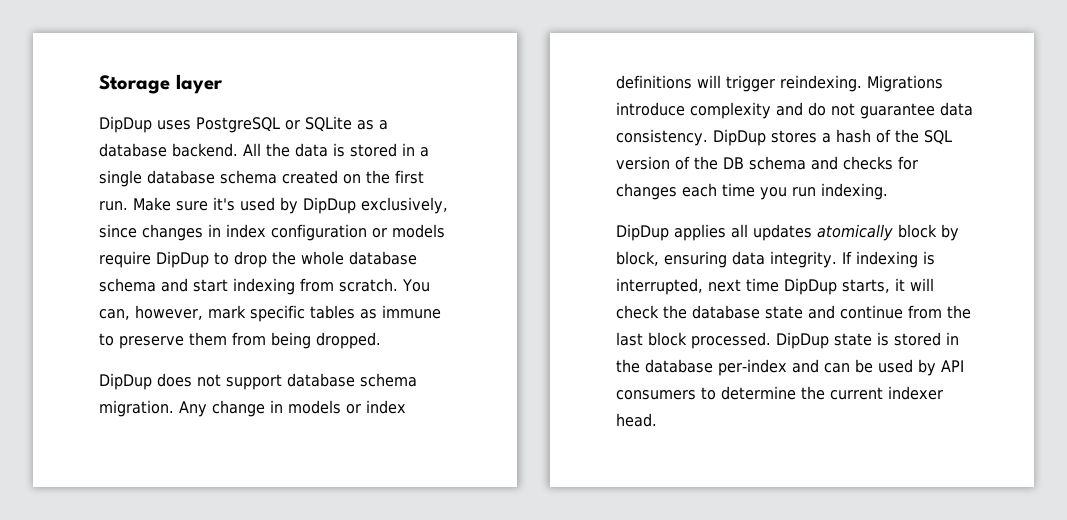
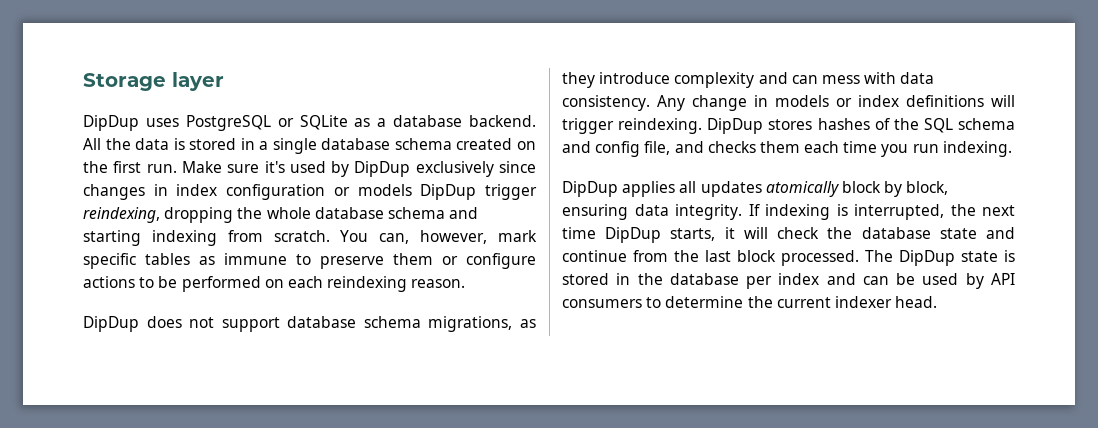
- Make sure it's used by DipDup exclusively, since changes in index configuration or models require DipDup to drop the whole database schema and start indexing from scratch.
+ Make sure it's used by DipDup exclusively since changes in index configuration or models DipDup trigger reindexing, dropping the whole database schema and starting indexing from scratch.
- You can, however, mark specific tables as immune to preserve them from being dropped.
+ You can, however, mark specific tables as immune to preserve them or configure actions to be performed on each reindexing reason.
- DipDup does not support database schema migration.
+ DipDup does not support database schema migrations, as they introduce complexity and can mess with data consistency.
- Migrations introduce complexity and do not guarantee data consistency. DipDup stores a hash of the SQL version of the DB schema and checks for changes each time you run indexing.
+ DipDup stores hashes of the SQL schema and config file, and checks them each time you run indexing.
- If indexing is interrupted, next time DipDup starts, it will check the database state and continue from the last block processed.
+ If indexing is interrupted, the next time DipDup starts, it will check the database state and continue from the last block processed.
- DipDup state is stored in the database per-index and can be used by API consumers to determine the current indexer head.
+ The DipDup state is stored in the database per index and can be used by API consumers to determine the current indexer head.

